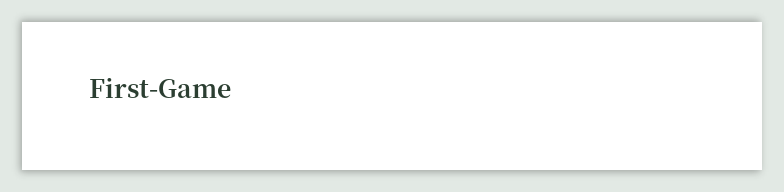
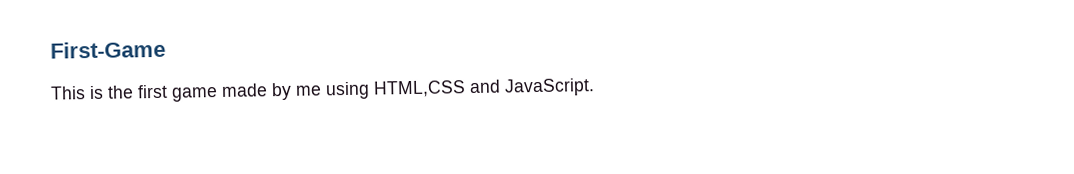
+ This is the first game made by me using HTML,CSS and JavaScript.

